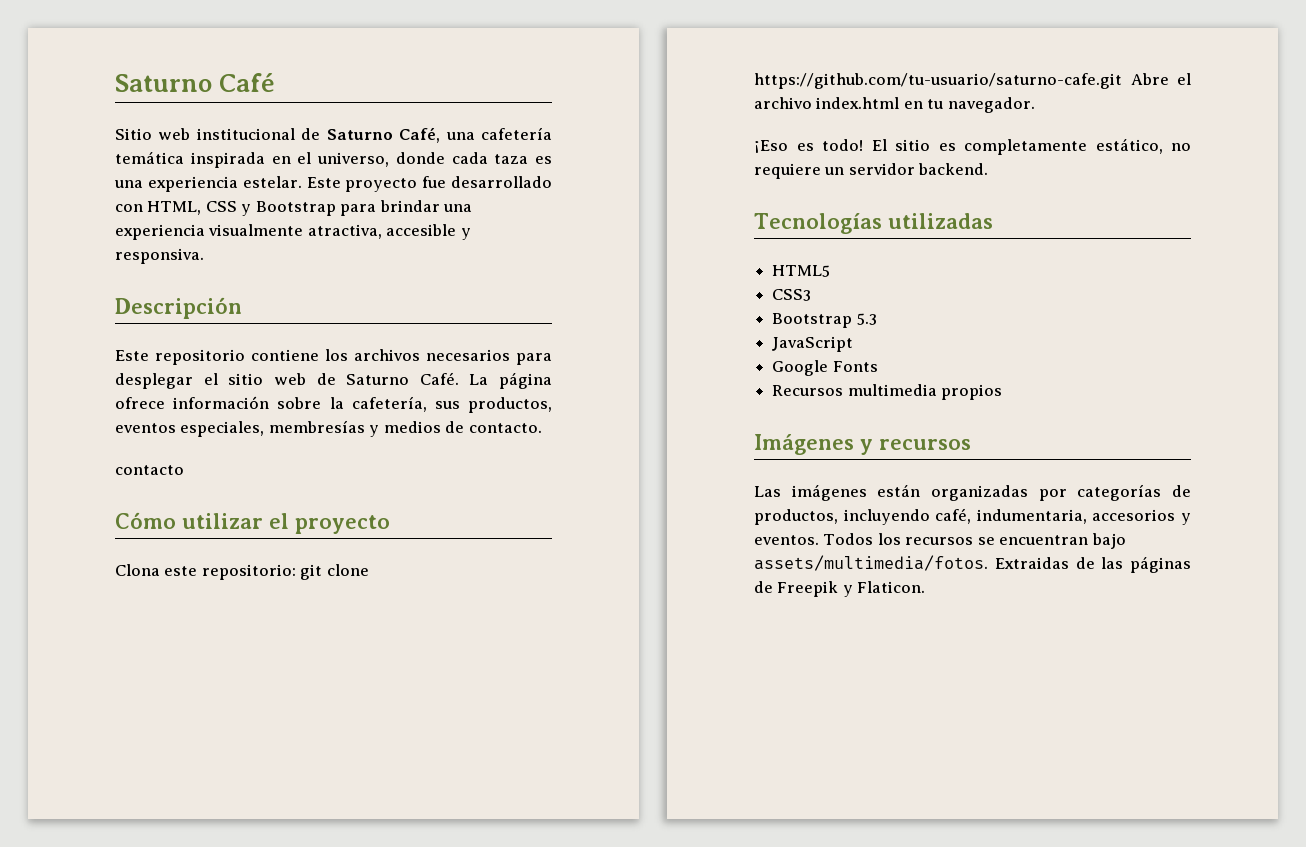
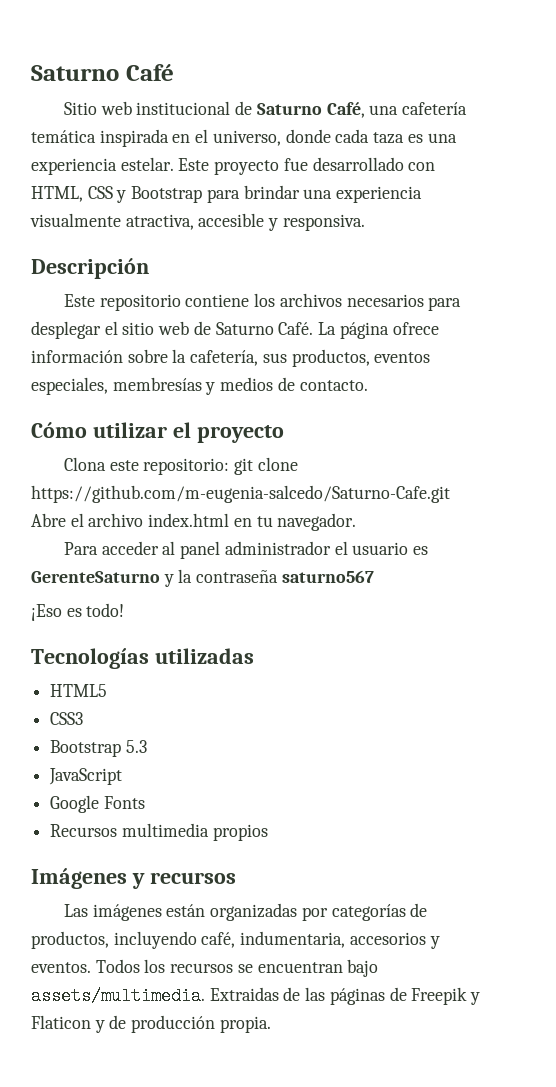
- contacto
- Clona este repositorio: git clone https://github.com/tu-usuario/saturno-cafe.git Abre el archivo index.html en tu navegador.
+ Clona este repositorio: git clone https://github.com/m-eugenia-salcedo/Saturno-Cafe.git Abre el archivo index.html en tu navegador.
- ¡Eso es todo! El sitio es completamente estático, no requiere un servidor backend.
+ Para acceder al panel administrador el usuario es GerenteSaturno y la contraseña saturno567
+ ¡Eso es todo!
- Todos los recursos se encuentran bajo assets/multimedia/fotos.
+ Todos los recursos se encuentran bajo assets/multimedia.
- Extraidas de las páginas de Freepik y Flaticon.
+ Extraidas de las páginas de Freepik y Flaticon y de producción propia.

